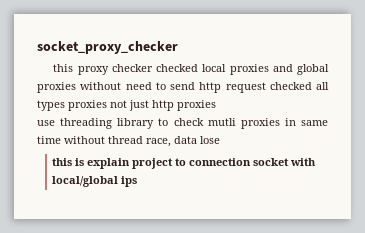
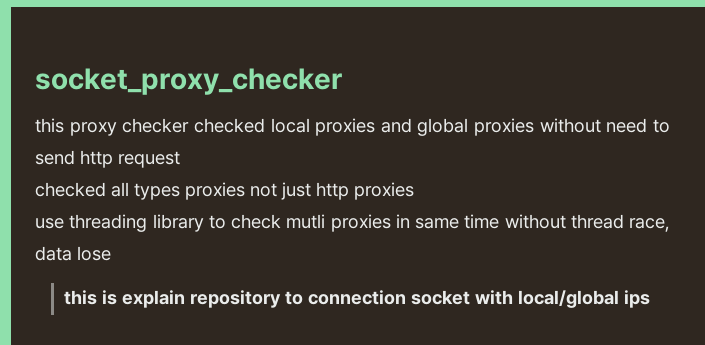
- this proxy checker checked local proxies and global proxies without need to send http request checked all types proxies not just http proxies
+ this proxy checker checked local proxies and global proxies without need to send http request
+ checked all types proxies not just http proxies
- this is explain project to connection socket with local/global ips
+ this is explain repository to connection socket with local/global ips

